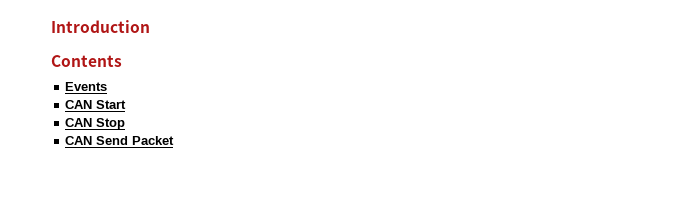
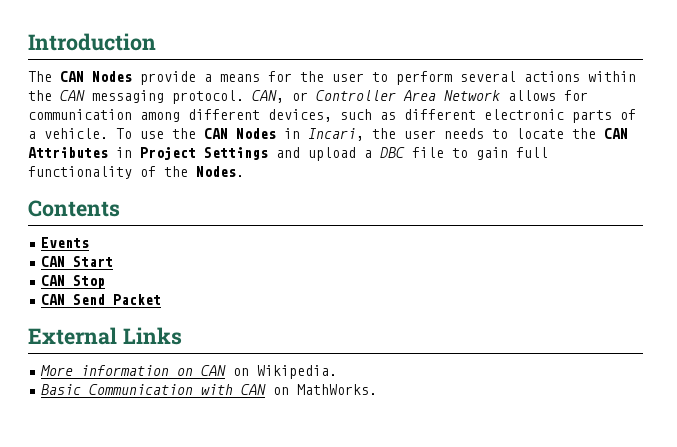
+ The CAN Nodes provide a means for the user to perform several actions within the CAN messaging protocol. CAN, or Controller Area Network allows for communication among different devices, such as different electronic parts of a vehicle. To use the CAN Nodes in Incari, the user needs to locate the CAN Attributes in Project Settings and upload a DBC file to gain full functionality of the Nodes.
+ External Links
+ More information on CAN on Wikipedia.
+ Basic Communication with CAN on MathWorks.

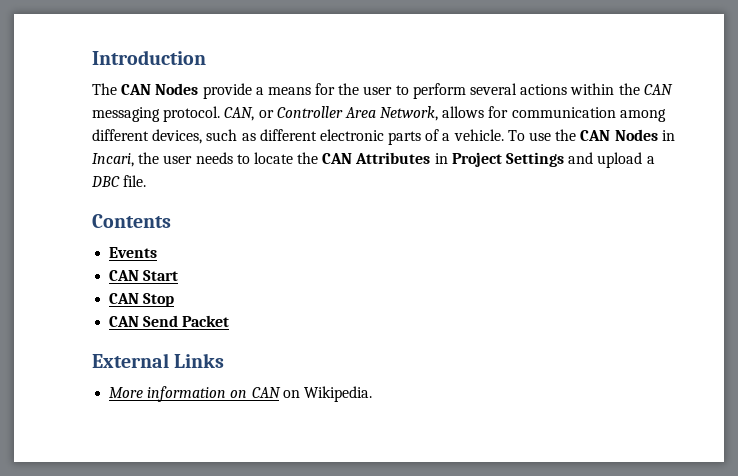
- CAN, or Controller Area Network allows for communication among different devices, such as different electronic parts of a vehicle.
+ CAN, or Controller Area Network, allows for communication among different devices, such as different electronic parts of a vehicle.
- To use the CAN Nodes in Incari, the user needs to locate the CAN Attributes in Project Settings and upload a DBC file to gain full functionality of the Nodes.
+ To use the CAN Nodes in Incari, the user needs to locate the CAN Attributes in Project Settings and upload a DBC file.
- Basic Communication with CAN on MathWorks.

